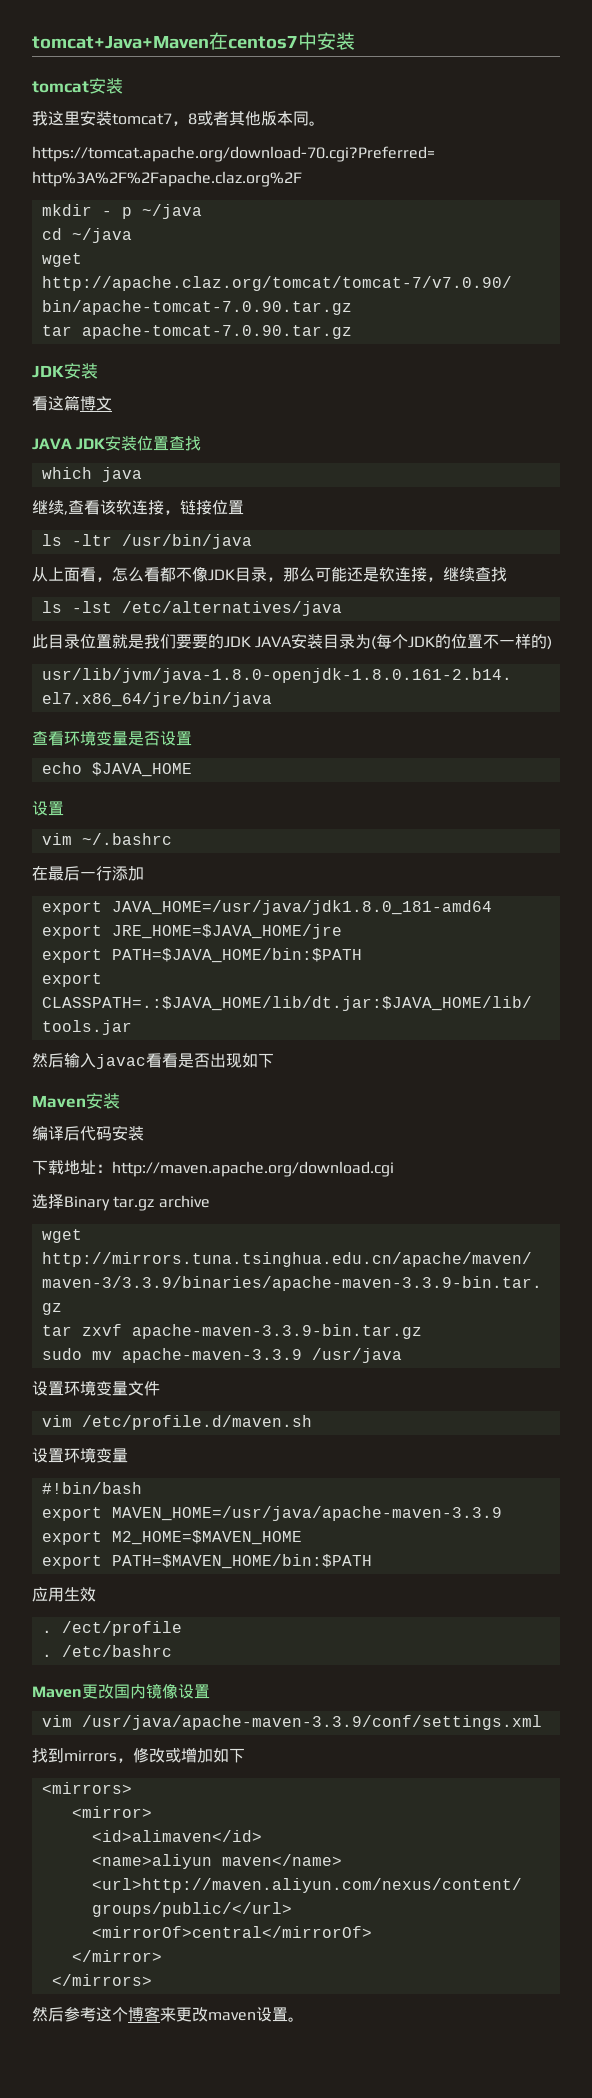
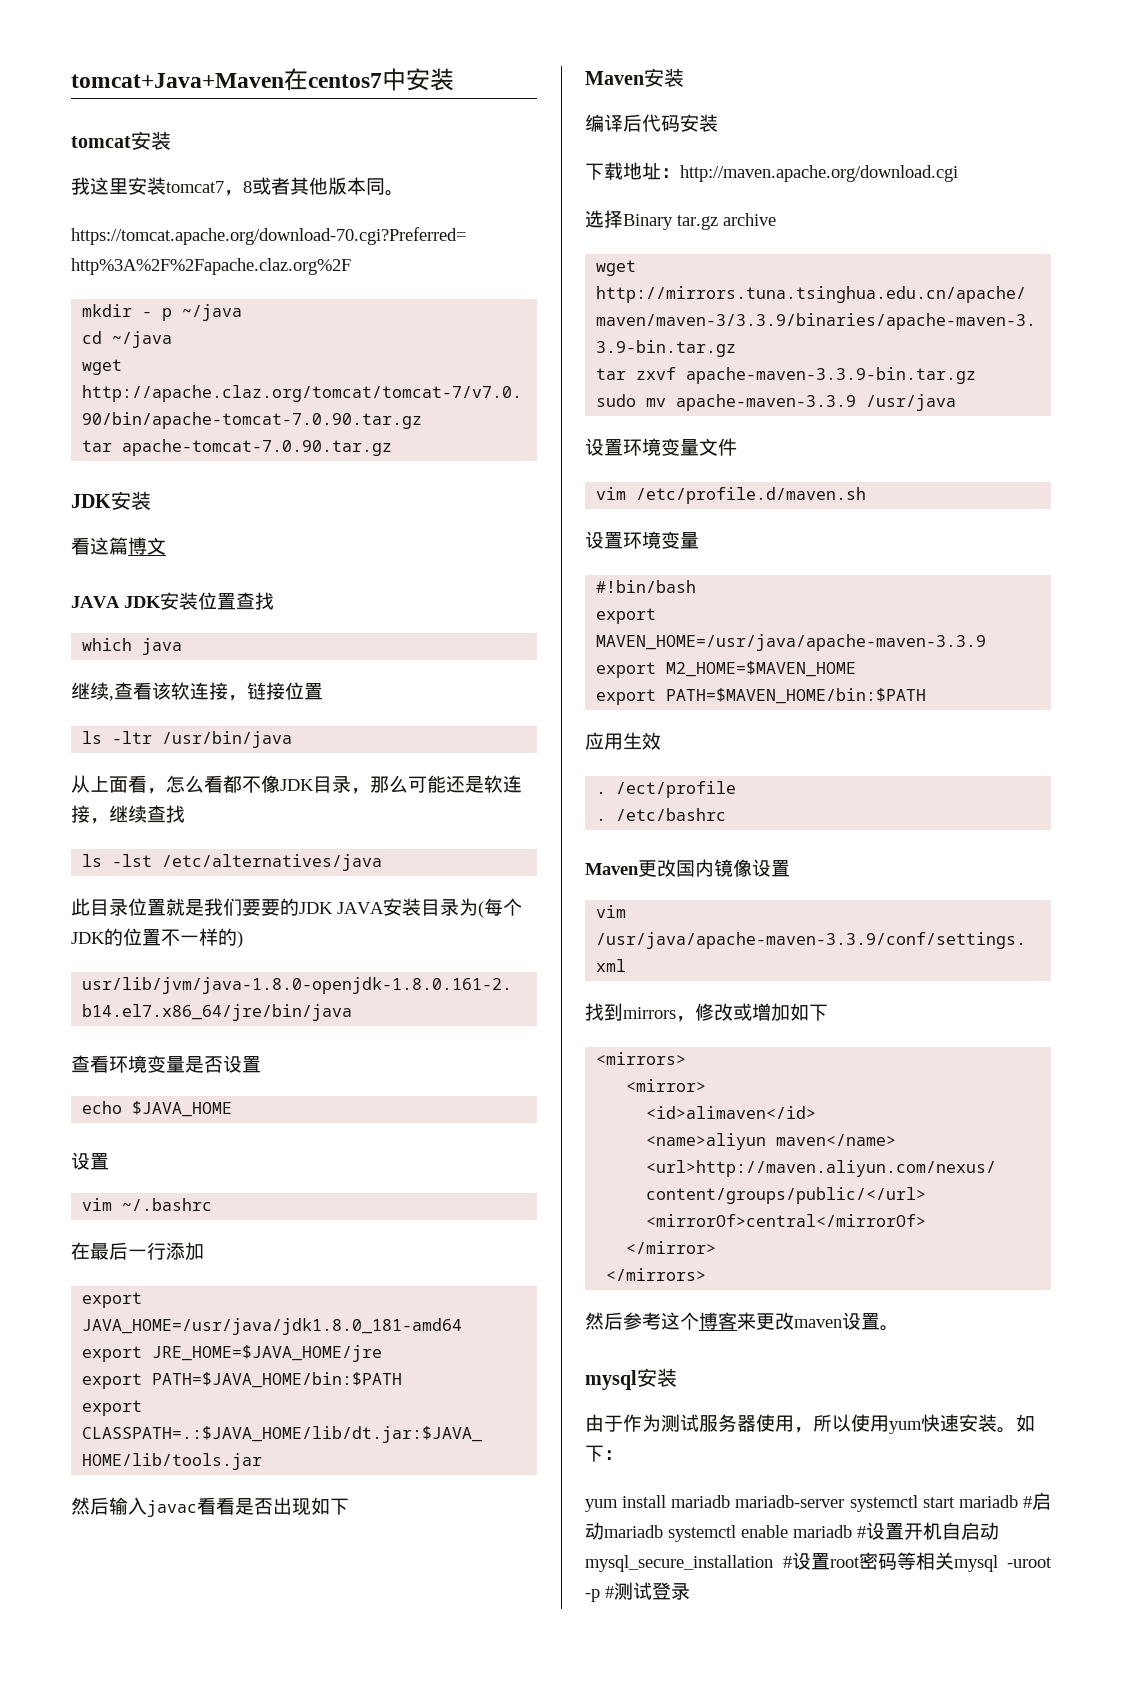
+ mysql安装
+ 由于作为测试服务器使用，所以使用yum快速安装。如下：
+ yum install mariadb mariadb-server systemctl start mariadb #启动mariadb systemctl enable mariadb #设置开机自启动mysql_secure_installation #设置root密码等相关mysql -uroot -p #测试登录

